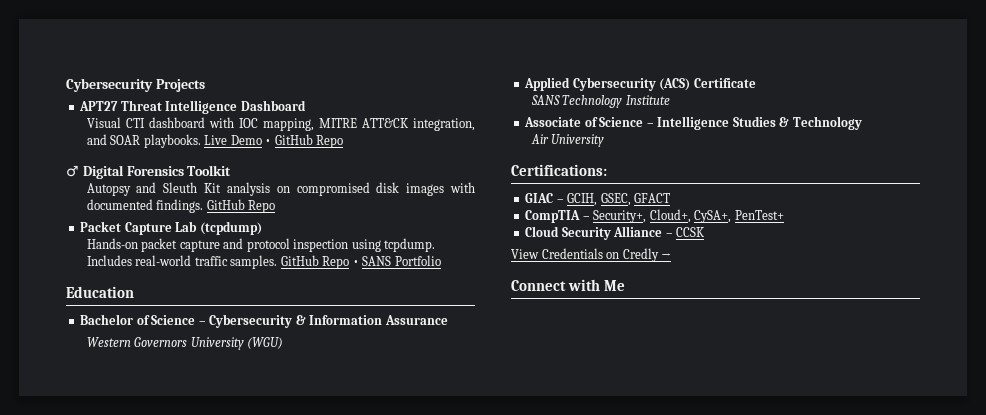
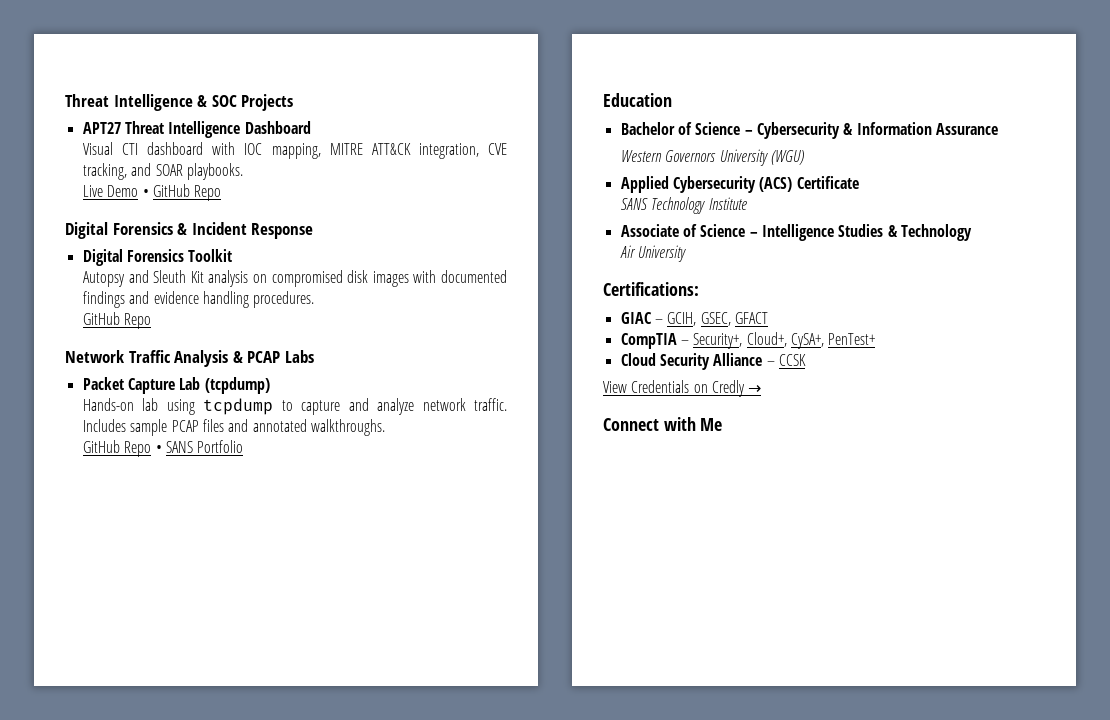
- Cybersecurity Projects
+ Threat Intelligence & SOC Projects
- Visual CTI dashboard with IOC mapping, MITRE ATT&CK integration, and SOAR playbooks. Live Demo • GitHub Repo
+ Visual CTI dashboard with IOC mapping, MITRE ATT&CK integration, CVE tracking, and SOAR playbooks.
+ Live Demo • GitHub Repo
- ♂ Digital Forensics Toolkit
+ Digital Forensics & Incident Response
+ Digital Forensics Toolkit
- Autopsy and Sleuth Kit analysis on compromised disk images with documented findings. GitHub Repo
+ Autopsy and Sleuth Kit analysis on compromised disk images with documented findings and evidence handling procedures.
+ GitHub Repo
+ Network Traffic Analysis & PCAP Labs
- Hands-on packet capture and protocol inspection using tcpdump. Includes real-world traffic samples. GitHub Repo • SANS Portfolio
+ Hands-on lab using tcpdump to capture and analyze network traffic. Includes sample PCAP files and annotated walkthroughs.
+ GitHub Repo • SANS Portfolio

